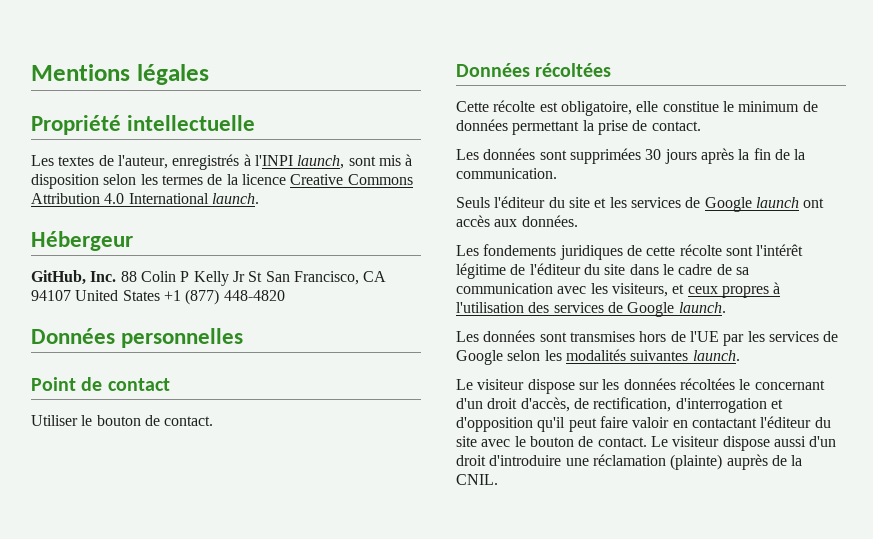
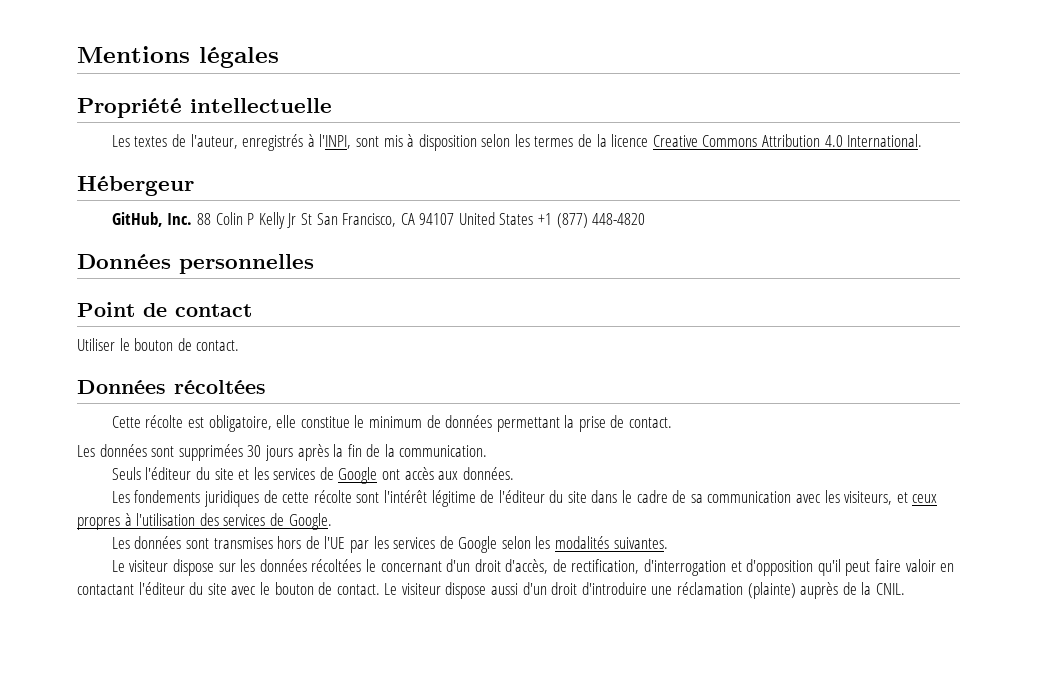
- Les textes de l'auteur, enregistrés à l'INPI launch, sont mis à disposition selon les termes de la licence Creative Commons Attribution 4.0 International launch.
+ Les textes de l'auteur, enregistrés à l'INPI, sont mis à disposition selon les termes de la licence Creative Commons Attribution 4.0 International.
- Seuls l'éditeur du site et les services de Google launch ont accès aux données.
+ Seuls l'éditeur du site et les services de Google ont accès aux données.
- Les fondements juridiques de cette récolte sont l'intérêt légitime de l'éditeur du site dans le cadre de sa communication avec les visiteurs, et ceux propres à l'utilisation des services de Google launch.
+ Les fondements juridiques de cette récolte sont l'intérêt légitime de l'éditeur du site dans le cadre de sa communication avec les visiteurs, et ceux propres à l'utilisation des services de Google.
- Les données sont transmises hors de l'UE par les services de Google selon les modalités suivantes launch.
+ Les données sont transmises hors de l'UE par les services de Google selon les modalités suivantes.

